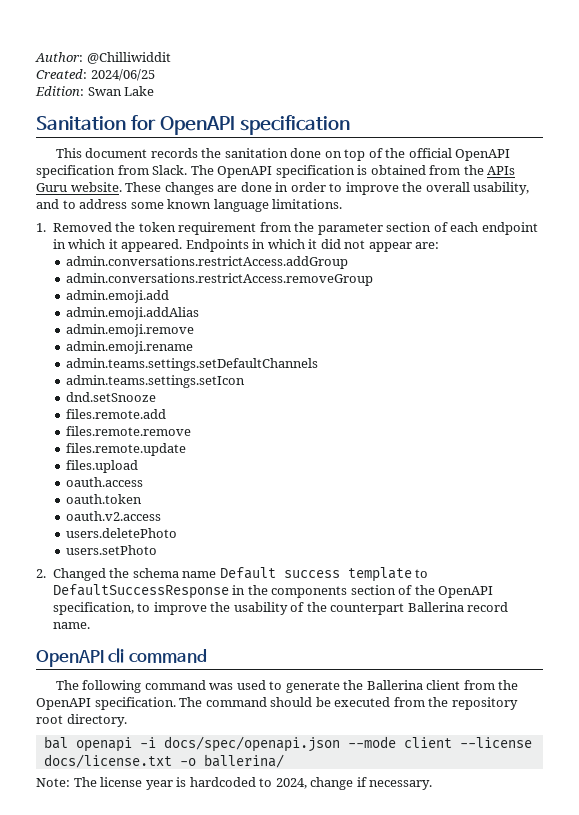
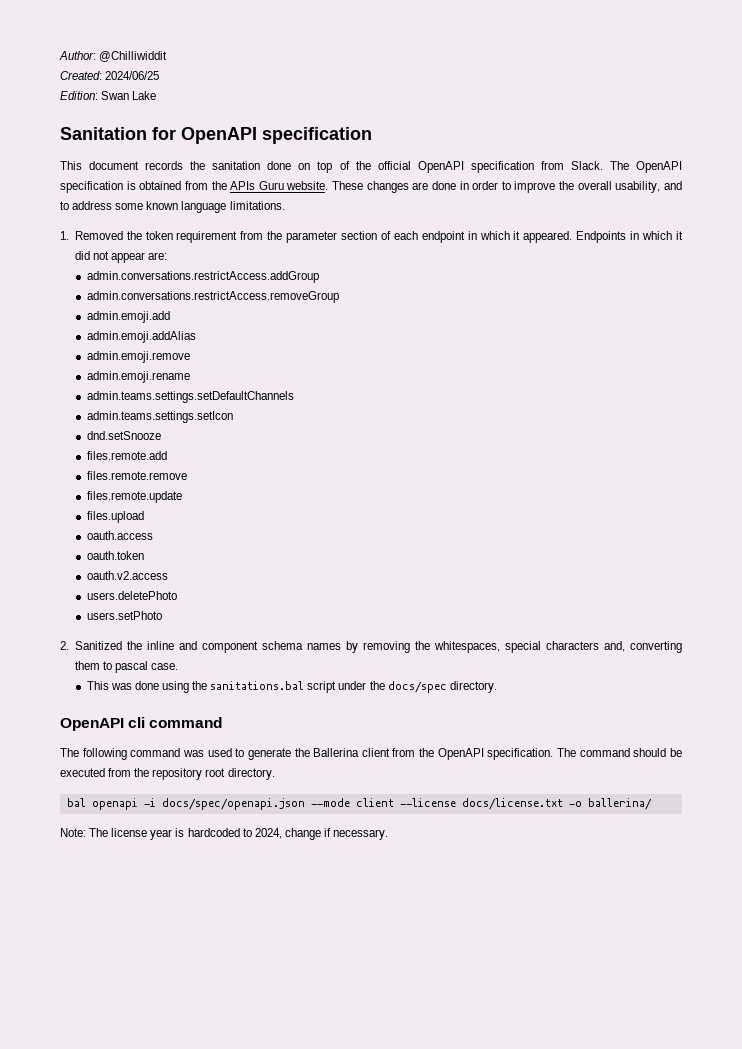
- 2. Changed the schema name Default success template to DefaultSuccessResponse in the components section of the OpenAPI specification, to improve the usability of the counterpart Ballerina record name.
+ 2. Sanitized the inline and component schema names by removing the whitespaces, special characters and, converting them to pascal case.
+ This was done using the sanitations.bal script under the docs/spec directory.

